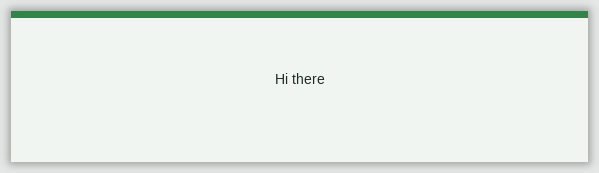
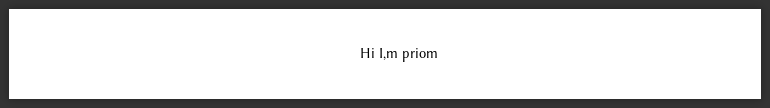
- Hi there
+ Hi I,m priom

